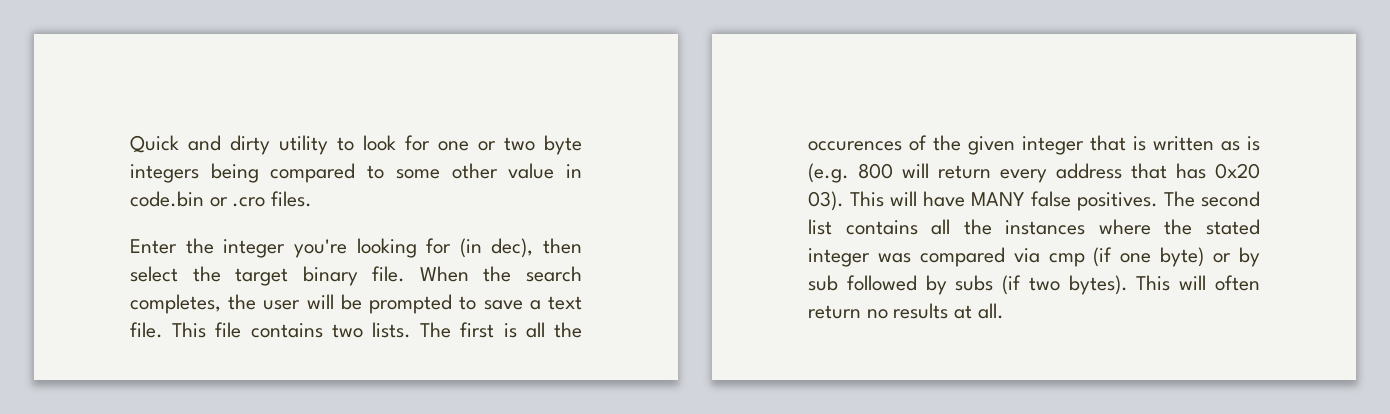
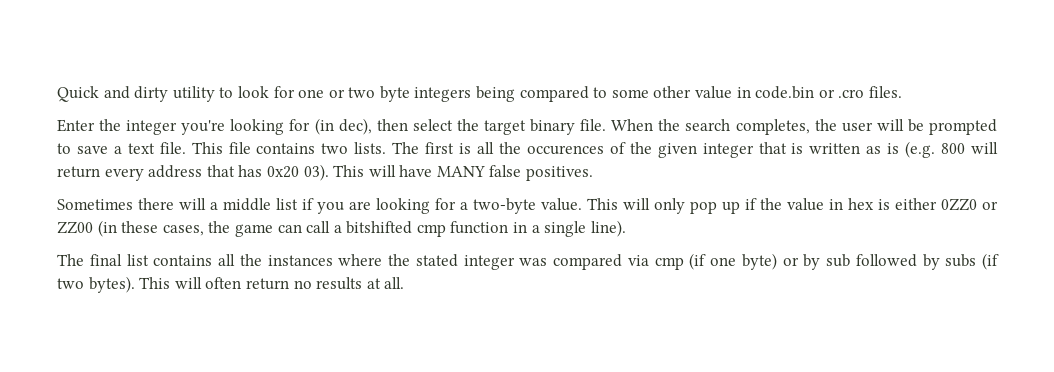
- This will have MANY false positives. The second list contains all the instances where the stated integer was compared via cmp (if one byte) or by sub followed by subs (if two bytes).
+ This will have MANY false positives.
+ Sometimes there will a middle list if you are looking for a two-byte value. This will only pop up if the value in hex is either 0ZZ0 or ZZ00 (in these cases, the game can call a bitshifted cmp function in a single line).
+ The final list contains all the instances where the stated integer was compared via cmp (if one byte) or by sub followed by subs (if two bytes).

